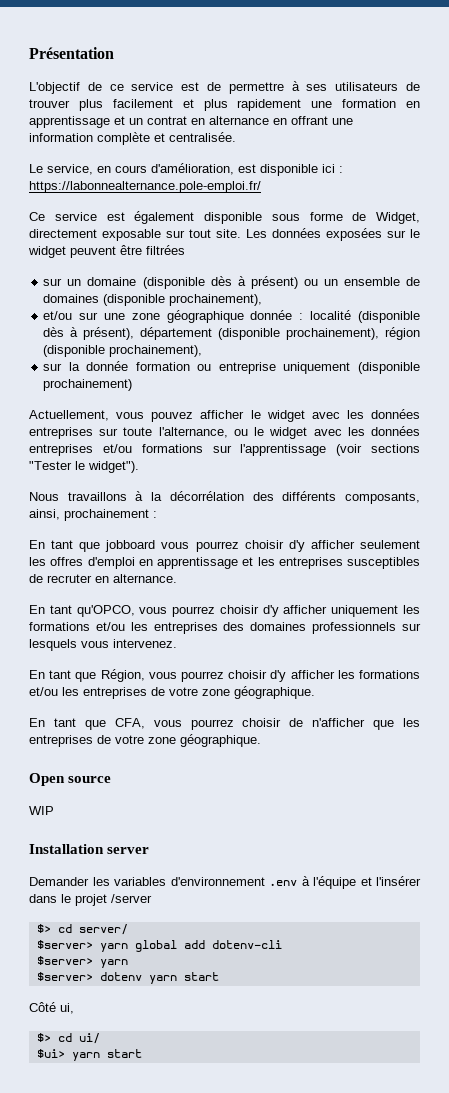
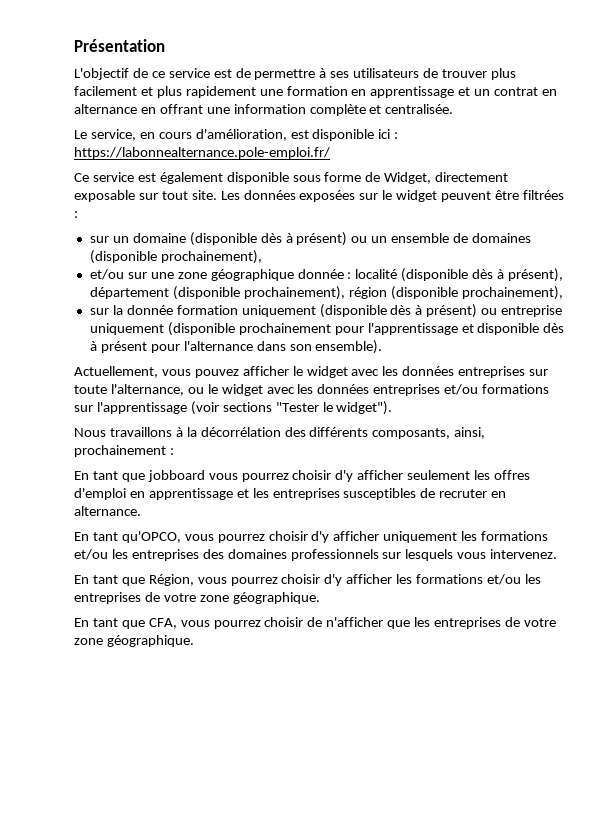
- Les données exposées sur le widget peuvent être filtrées
+ Les données exposées sur le widget peuvent être filtrées :
- sur la donnée formation ou entreprise uniquement (disponible prochainement)
+ sur la donnée formation uniquement (disponible dès à présent) ou entreprise uniquement (disponible prochainement pour l'apprentissage et disponible dès à présent pour l'alternance dans son ensemble).
- Open source
- WIP
- Installation server
- Demander les variables d'environnement .env à l'équipe et l'insérer dans le projet /server
- $> cd server/
- $server> yarn global add dotenv-cli
- $server> yarn
- $server> dotenv yarn start
- Côté ui,
- $> cd ui/
- $ui> yarn start

